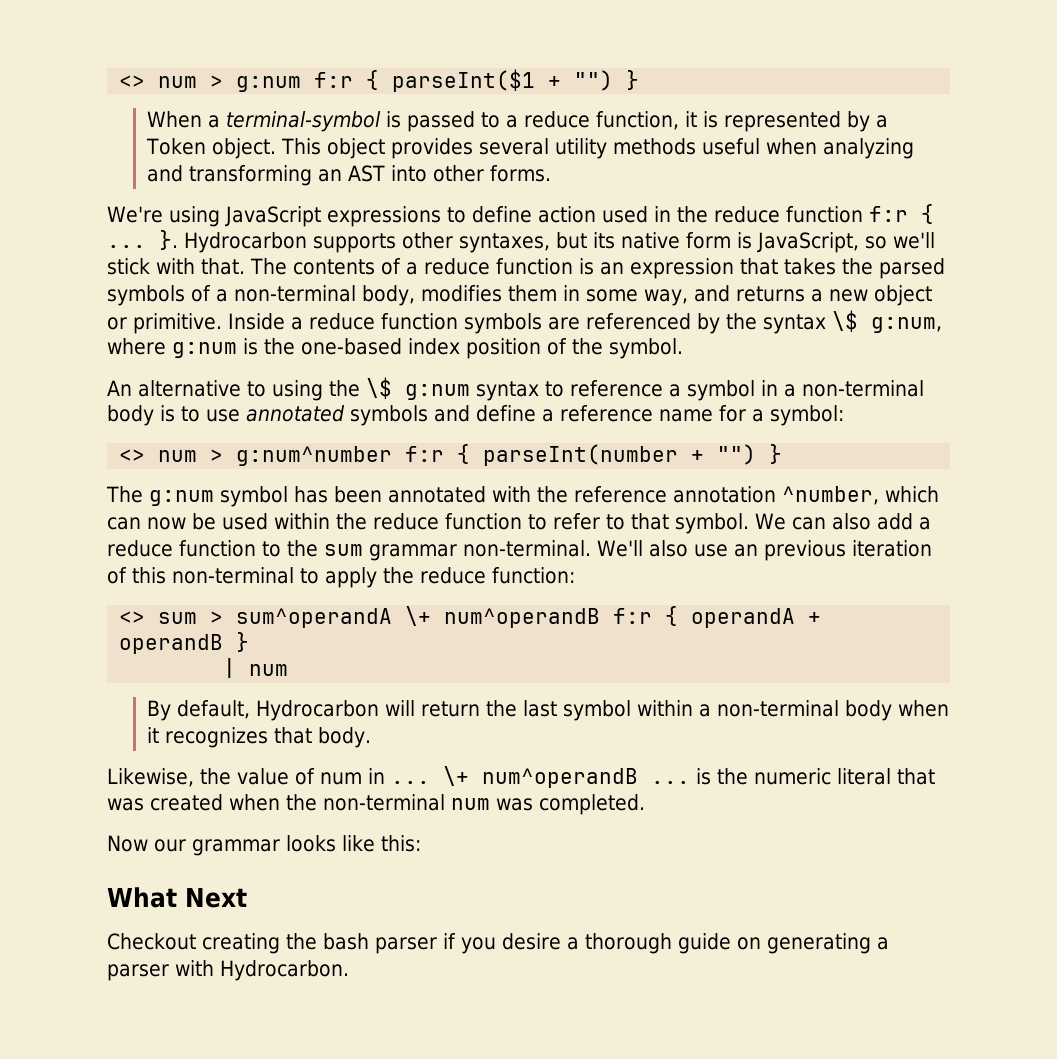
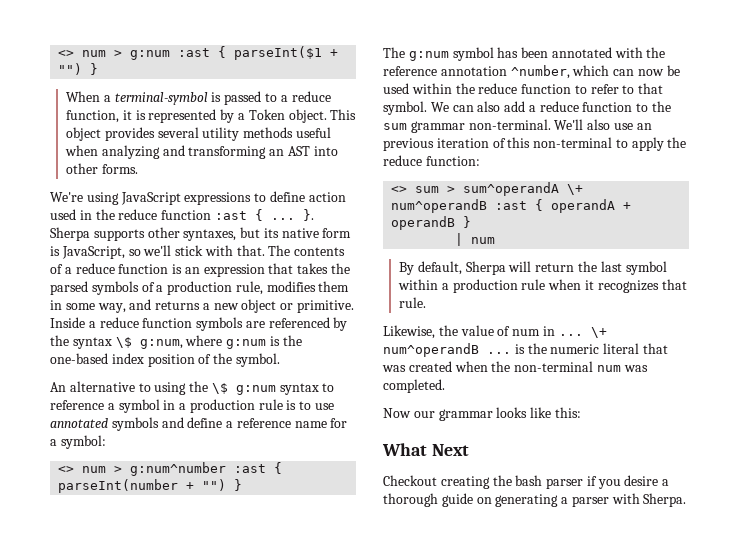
- <> num > g:num f:r { parseInt($1 + "") }
+ <> num > g:num :ast { parseInt($1 + "") }
- We're using JavaScript expressions to define action used in the reduce function f:r { ...
+ We're using JavaScript expressions to define action used in the reduce function :ast { ...
- Hydrocarbon supports other syntaxes, but its native form is JavaScript, so we'll stick with that.
+ Sherpa supports other syntaxes, but its native form is JavaScript, so we'll stick with that.
- The contents of a reduce function is an expression that takes the parsed symbols of a non-terminal body, modifies them in some way, and returns a new object or primitive.
+ The contents of a reduce function is an expression that takes the parsed symbols of a production rule, modifies them in some way, and returns a new object or primitive.
- An alternative to using the \$ g:num syntax to reference a symbol in a non-terminal body is to use annotated symbols and define a reference name for a symbol:
+ An alternative to using the \$ g:num syntax to reference a symbol in a production rule is to use annotated symbols and define a reference name for a symbol:
- <> num > g:num^number f:r { parseInt(number + "") }
+ <> num > g:num^number :ast { parseInt(number + "") }
- <> sum > sum^operandA \+ num^operandB f:r { operandA + operandB }
+ <> sum > sum^operandA \+ num^operandB :ast { operandA + operandB }
- By default, Hydrocarbon will return the last symbol within a non-terminal body when it recognizes that body.
+ By default, Sherpa will return the last symbol within a production rule when it recognizes that rule.
- Checkout creating the bash parser if you desire a thorough guide on generating a parser with Hydrocarbon.
+ Checkout creating the bash parser if you desire a thorough guide on generating a parser with Sherpa.

